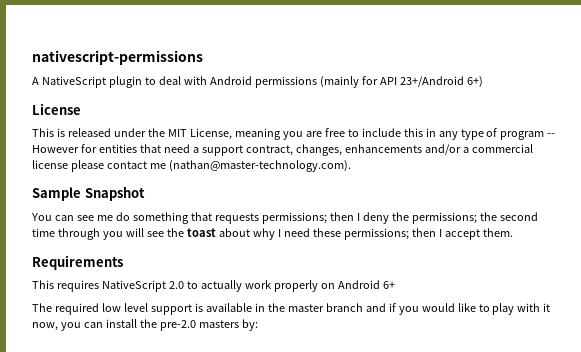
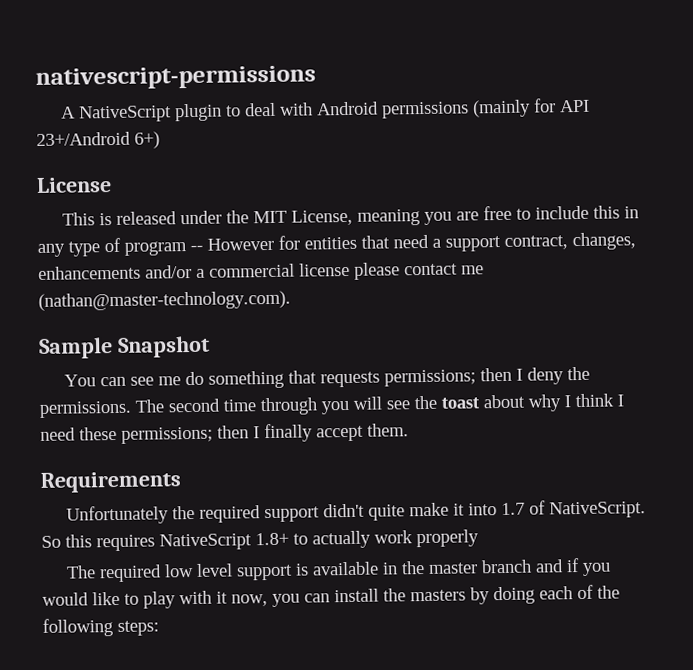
- You can see me do something that requests permissions; then I deny the permissions; the second time through you will see the toast about why I need these permissions; then I accept them.
+ You can see me do something that requests permissions; then I deny the permissions. The second time through you will see the toast about why I think I need these permissions; then I finally accept them.
- This requires NativeScript 2.0 to actually work properly on Android 6+
+ Unfortunately the required support didn't quite make it into 1.7 of NativeScript. So this requires NativeScript 1.8+ to actually work properly
- The required low level support is available in the master branch and if you would like to play with it now, you can install the pre-2.0 masters by:
+ The required low level support is available in the master branch and if you would like to play with it now, you can install the masters by doing each of the following steps:

